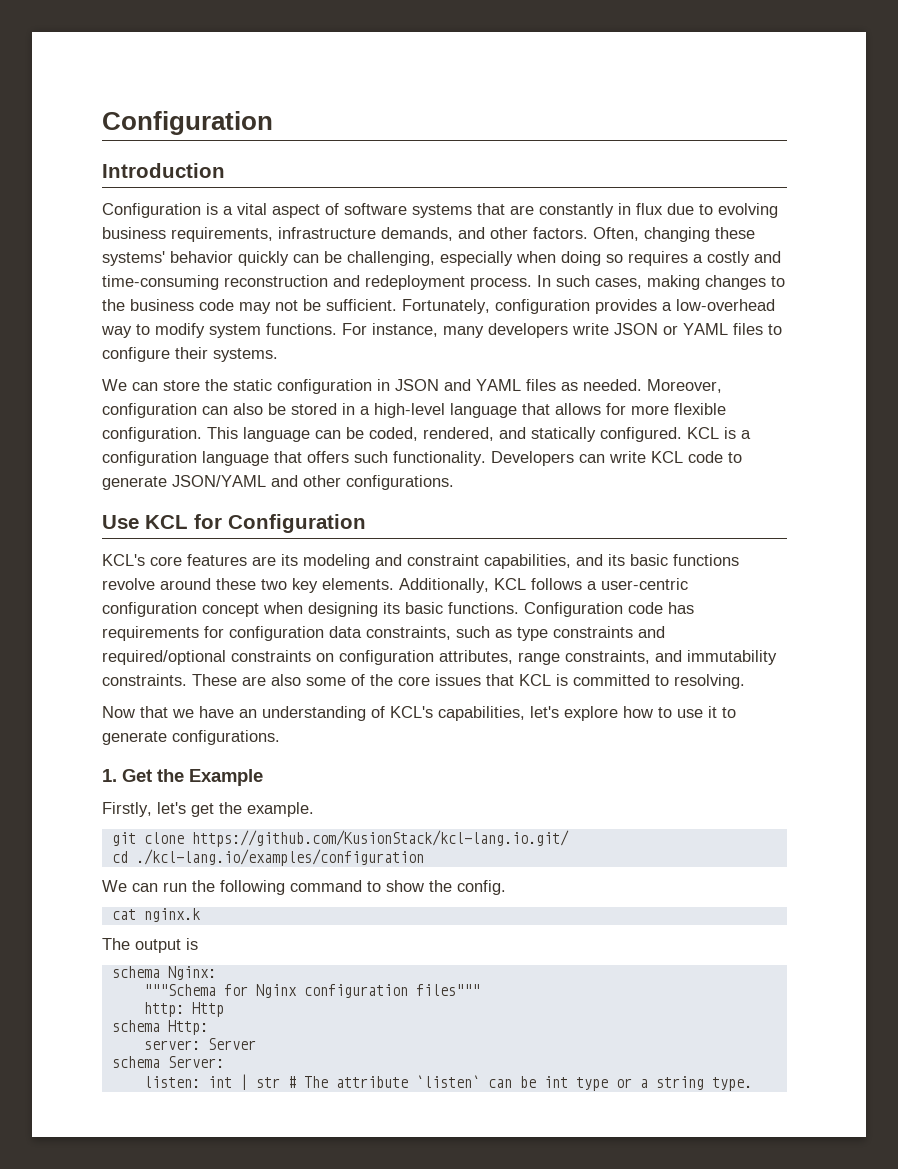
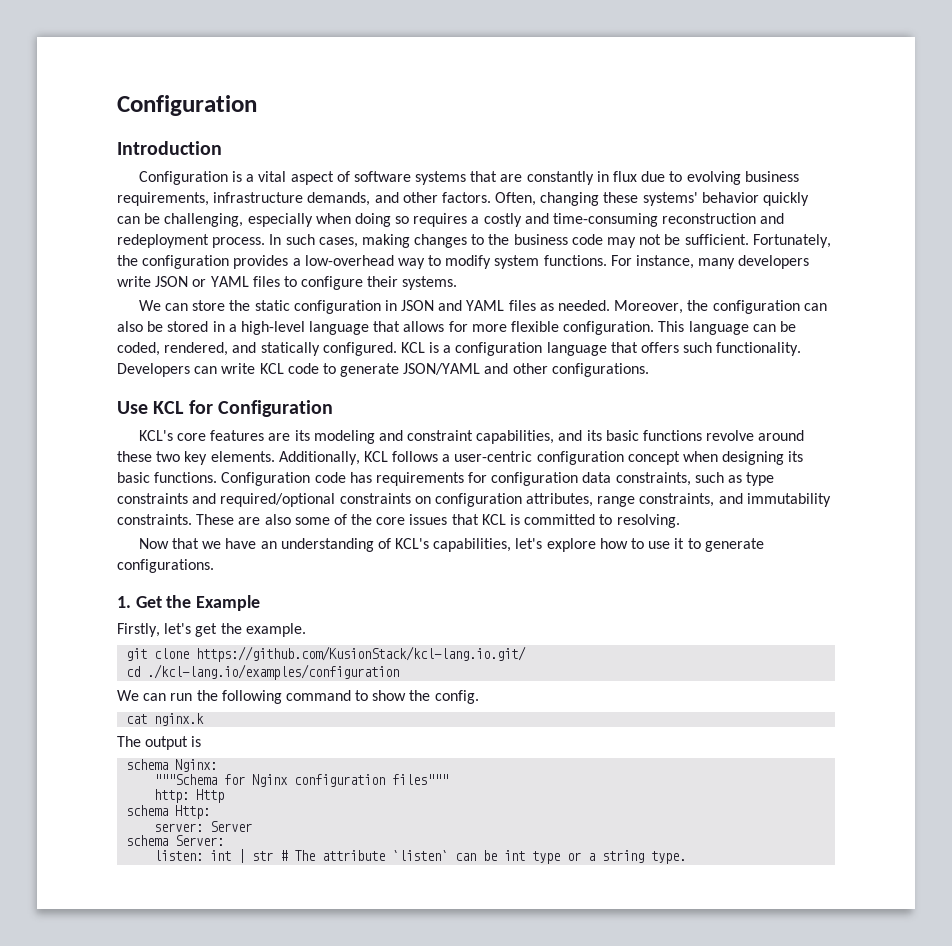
- Fortunately, configuration provides a low-overhead way to modify system functions.
+ Fortunately, the configuration provides a low-overhead way to modify system functions.
- Moreover, configuration can also be stored in a high-level language that allows for more flexible configuration.
+ Moreover, the configuration can also be stored in a high-level language that allows for more flexible configuration.

